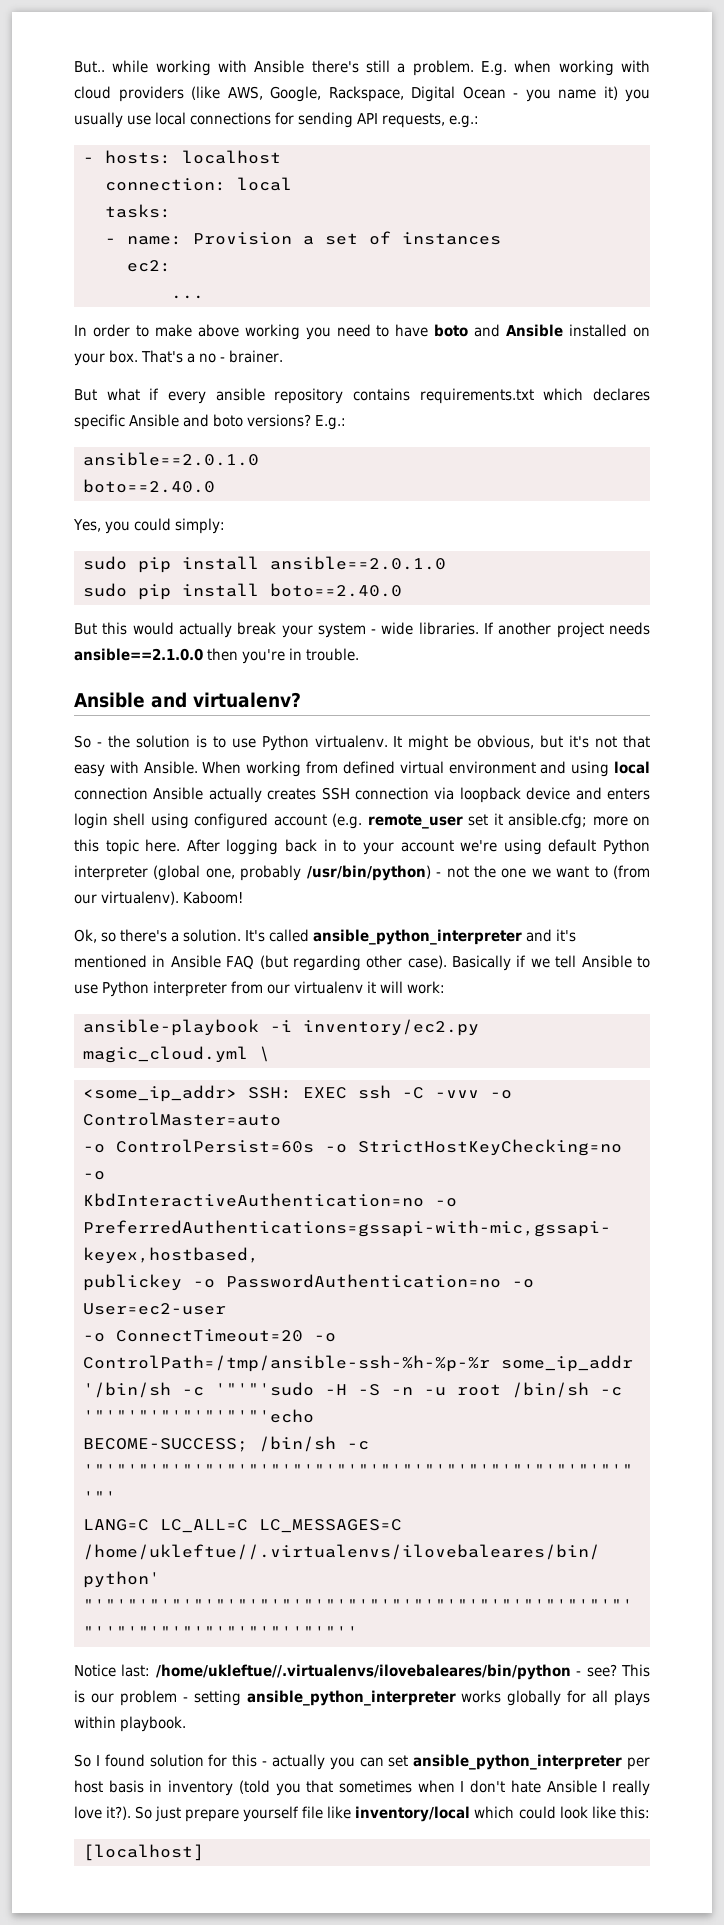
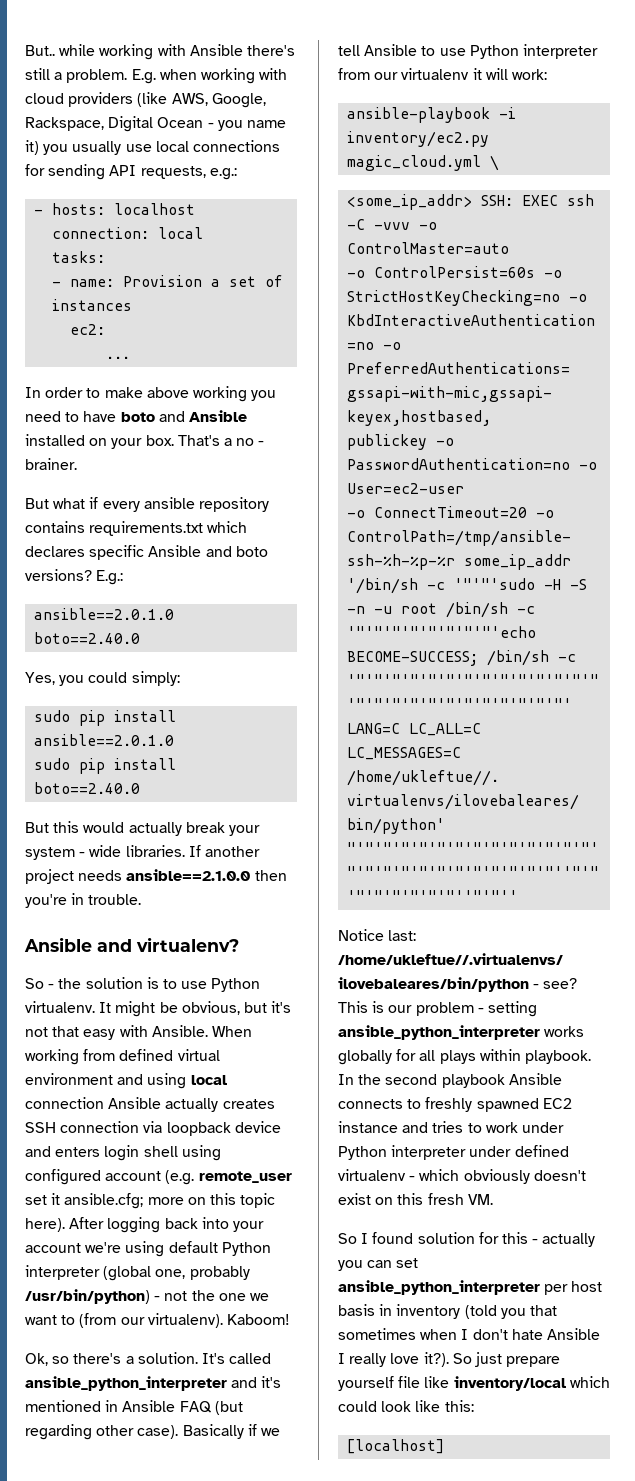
- When working from defined virtual environment and using local connection Ansible actually creates SSH connection via loopback device and enters login shell using configured account (e.g. remote_user set it ansible.cfg; more on this topic here.
+ When working from defined virtual environment and using local connection Ansible actually creates SSH connection via loopback device and enters login shell using configured account (e.g. remote_user set it ansible.cfg; more on this topic here).
- After logging back in to your account we're using default Python interpreter (global one, probably /usr/bin/python) - not the one we want to (from our virtualenv).
+ After logging back into your account we're using default Python interpreter (global one, probably /usr/bin/python) - not the one we want to (from our virtualenv).
+ In the second playbook Ansible connects to freshly spawned EC2 instance and tries to work under Python interpreter under defined virtualenv - which obviously doesn't exist on this fresh VM.

